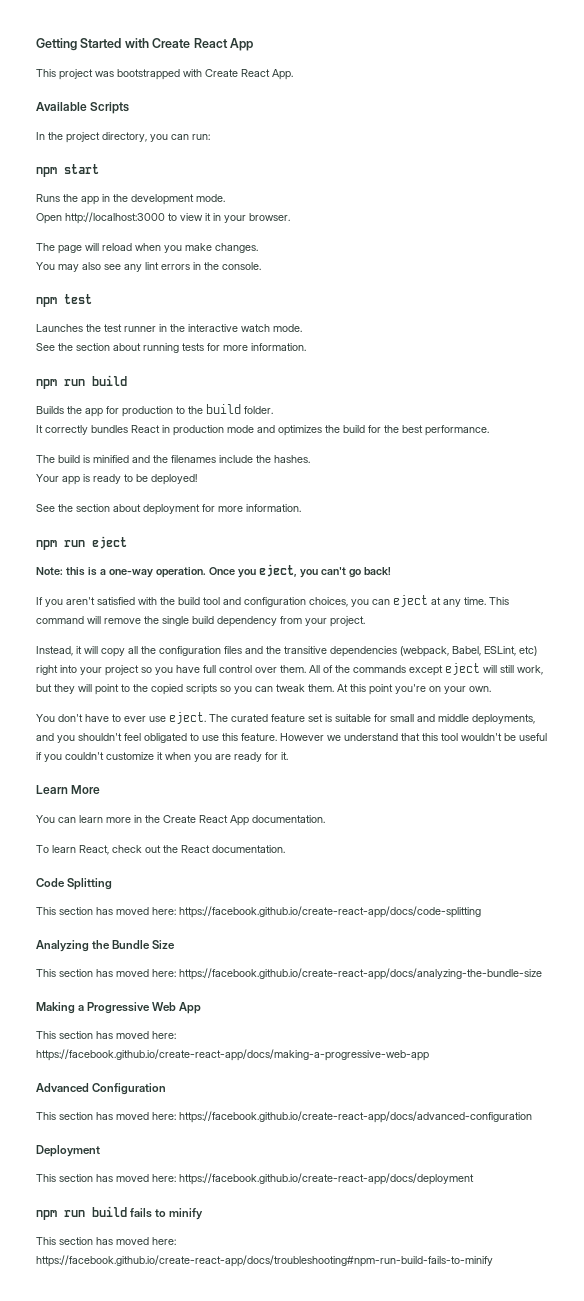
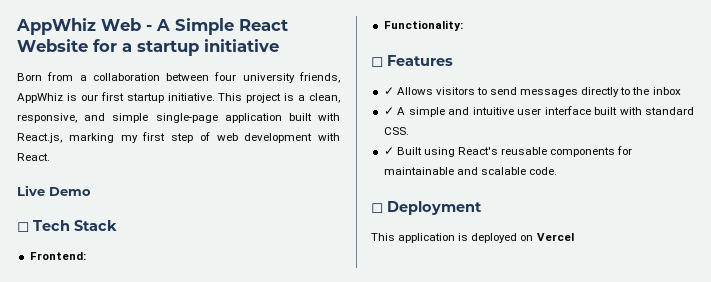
- Getting Started with Create React App
- This project was bootstrapped with Create React App.
- Available Scripts
- In the project directory, you can run:
- npm start
- Runs the app in the development mode.
- Open http://localhost:3000 to view it in your browser.
- The page will reload when you make changes.
- You may also see any lint errors in the console.
- npm test
- Launches the test runner in the interactive watch mode.
- See the section about running tests for more information.
- npm run build
- Builds the app for production to the build folder.
- It correctly bundles React in production mode and optimizes the build for the best performance.
- The build is minified and the filenames include the hashes.
- Your app is ready to be deployed!
- See the section about deployment for more information.
- npm run eject
- Note: this is a one-way operation. Once you eject, you can't go back!
- If you aren't satisfied with the build tool and configuration choices, you can eject at any time. This command will remove the single build dependency from your project.
- Instead, it will copy all the configuration files and the transitive dependencies (webpack, Babel, ESLint, etc) right into your project so you have full control over them. All of the commands except eject will still work, but they will point to the copied scripts so you can tweak them. At this point you're on your own.
- You don't have to ever use eject. The curated feature set is suitable for small and middle deployments, and you shouldn't feel obligated to use this feature. However we understand that this tool wouldn't be useful if you couldn't customize it when you are ready for it.
- Learn More
- You can learn more in the Create React App documentation.
- To learn React, check out the React documentation.
- Code Splitting
- This section has moved here: https://facebook.github.io/create-react-app/docs/code-splitting
- Analyzing the Bundle Size
- This section has moved here: https://facebook.github.io/create-react-app/docs/analyzing-the-bundle-size
- Making a Progressive Web App
- This section has moved here: https://facebook.github.io/create-react-app/docs/making-a-progressive-web-app
- Advanced Configuration
- This section has moved here: https://facebook.github.io/create-react-app/docs/advanced-configuration
- Deployment
- This section has moved here: https://facebook.github.io/create-react-app/docs/deployment
- npm run build fails to minify
- This section has moved here: https://facebook.github.io/create-react-app/docs/troubleshooting#npm-run-build-fails-to-minify
+ AppWhiz Web - A Simple React Website for a startup initiative
+ Born from a collaboration between four university friends, AppWhiz is our first startup initiative. This project is a clean, responsive, and simple single-page application built with React.js, marking my first step of web development with React.
+ Live Demo
+ ◻ Tech Stack
+ Frontend:
+ Functionality:
+ ◻ Features
+ ✓ Allows visitors to send messages directly to the inbox
+ ✓ A simple and intuitive user interface built with standard CSS.
+ ✓ Built using React's reusable components for maintainable and scalable code.
+ ◻ Deployment
+ This application is deployed on Vercel

